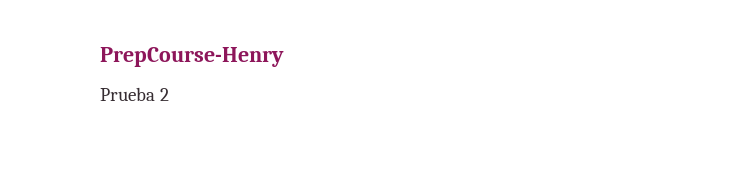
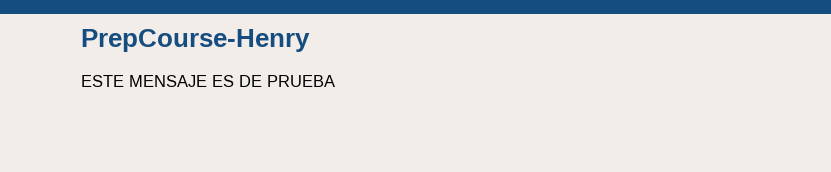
- Prueba 2
+ ESTE MENSAJE ES DE PRUEBA

